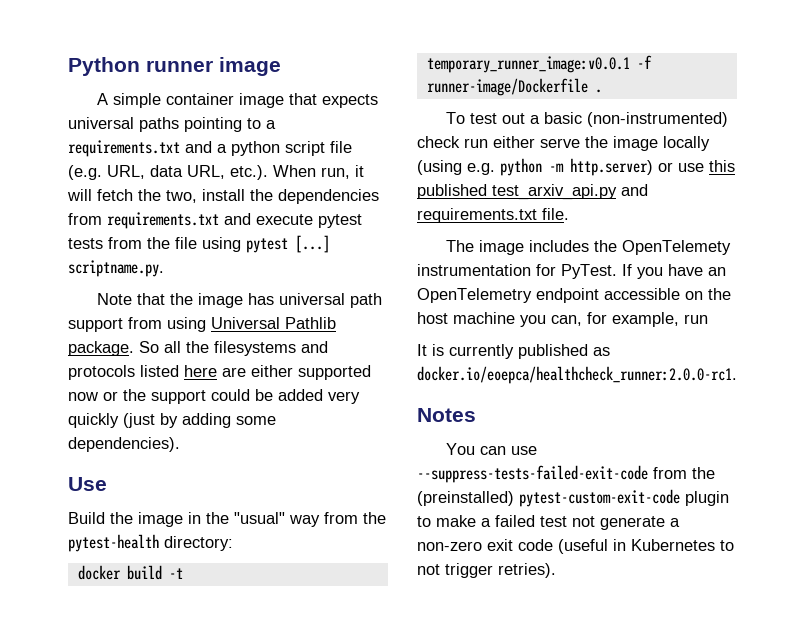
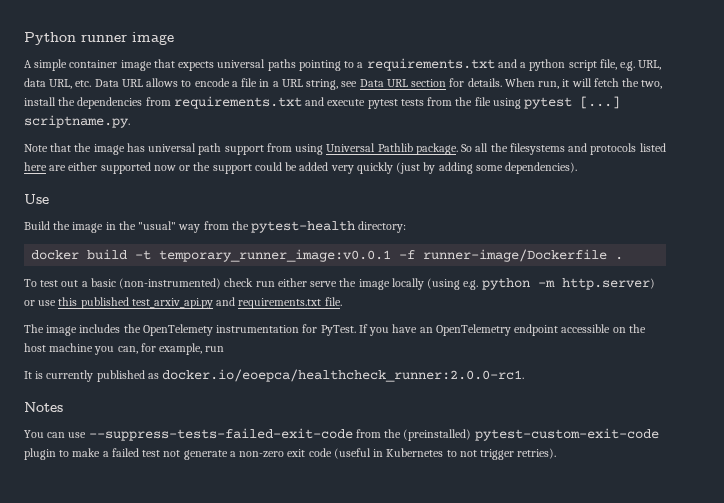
- A simple container image that expects universal paths pointing to a requirements.txt and a python script file (e.g. URL, data URL, etc.). When run, it will fetch the two, install the dependencies from requirements.txt and execute pytest tests from the file using pytest [...] scriptname.py.
+ A simple container image that expects universal paths pointing to a requirements.txt and a python script file, e.g. URL, data URL, etc. Data URL allows to encode a file in a URL string, see Data URL section for details. When run, it will fetch the two, install the dependencies from requirements.txt and execute pytest tests from the file using pytest [...] scriptname.py.

